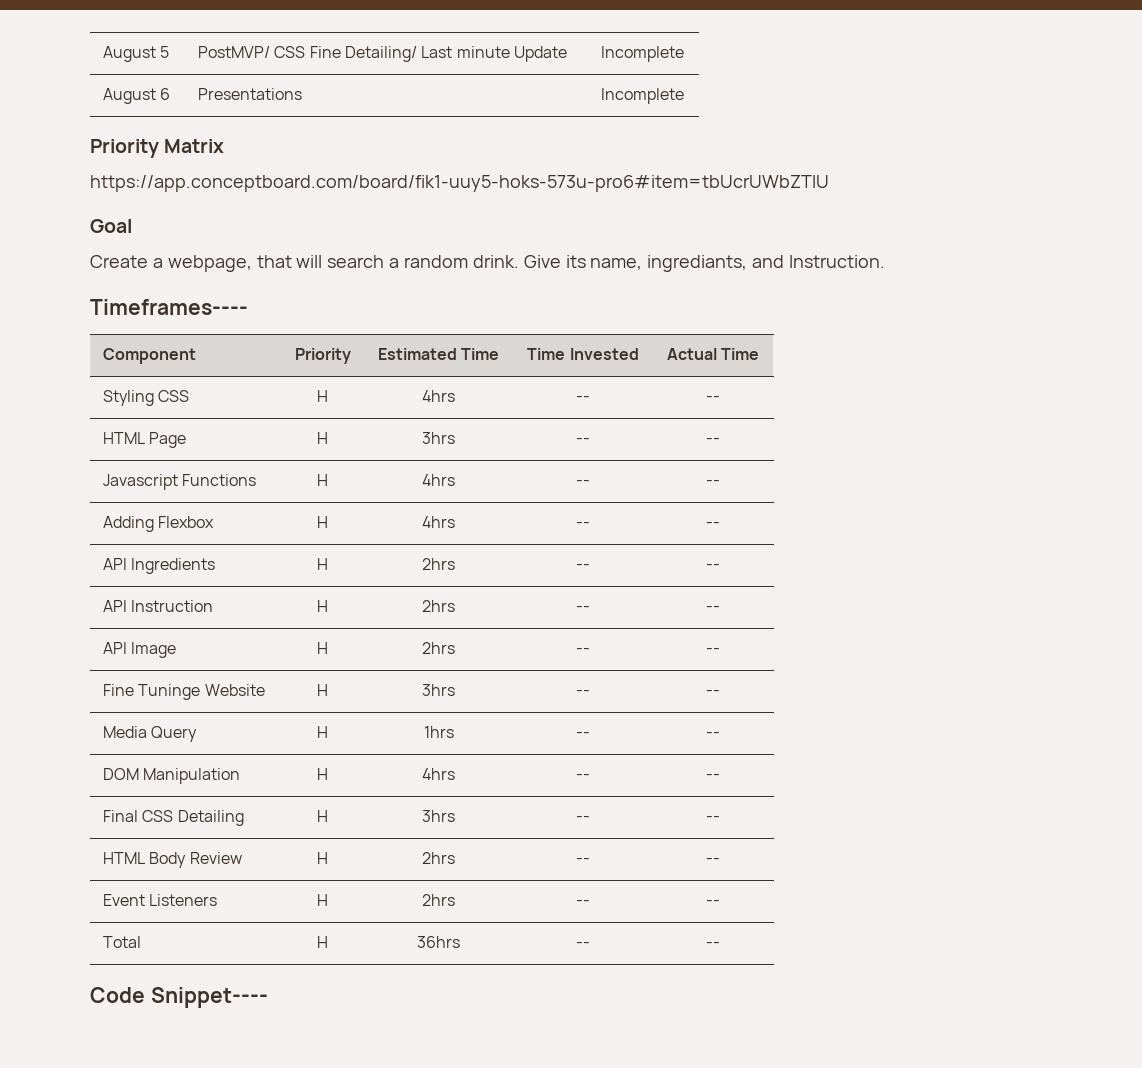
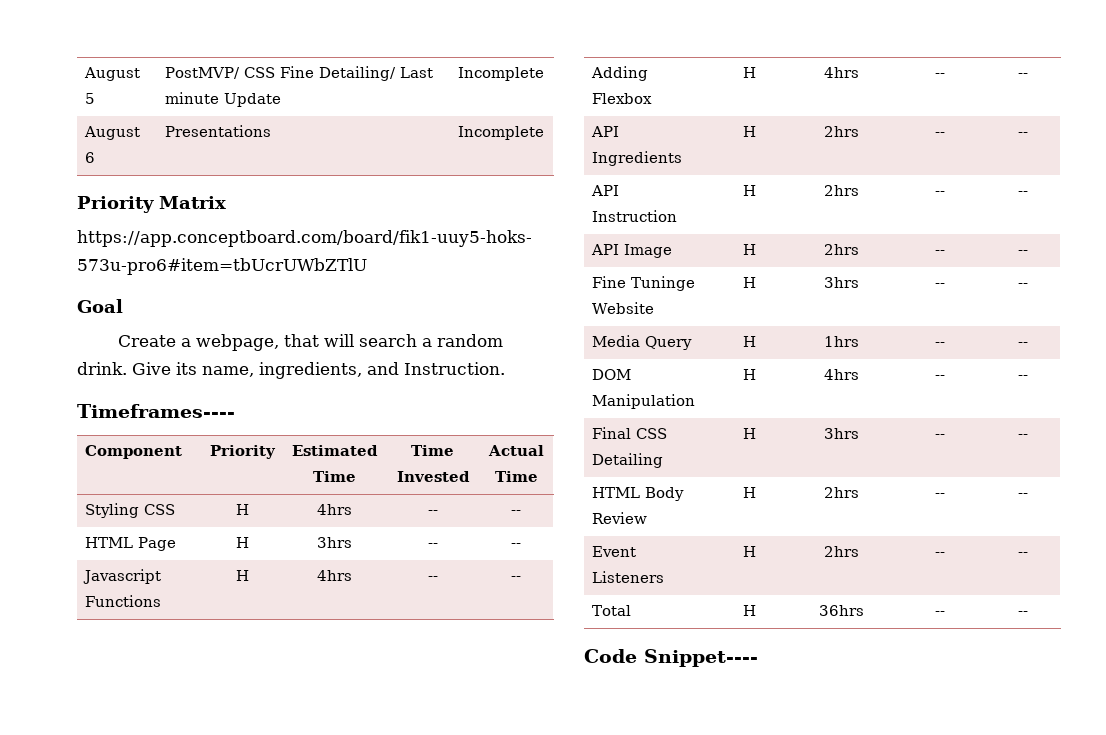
- Give its name, ingrediants, and Instruction.
+ Give its name, ingredients, and Instruction.

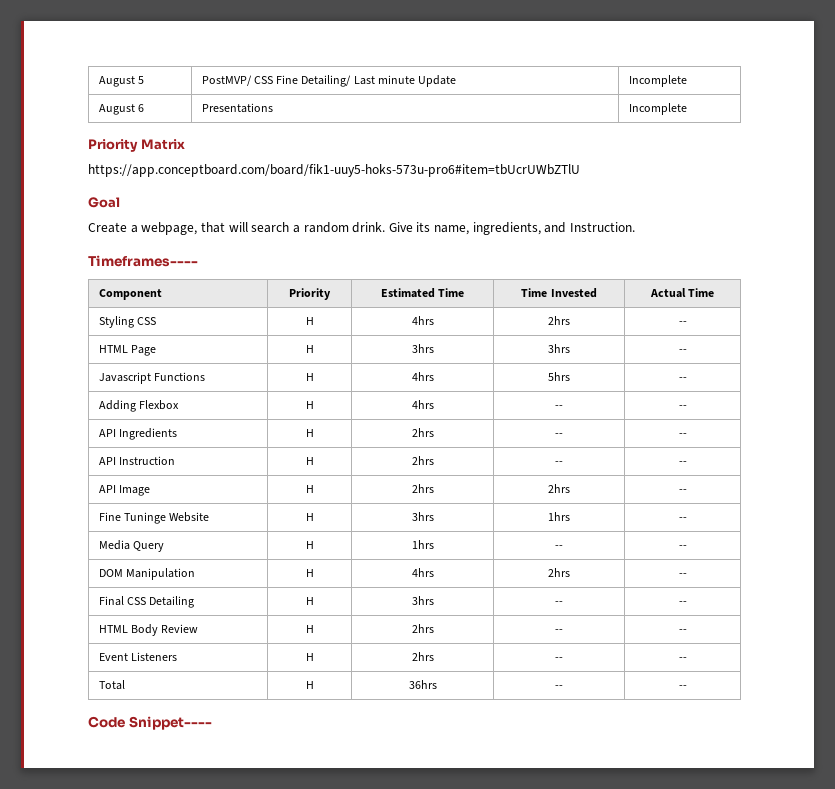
- Styling CSS | H | 4hrs | -- | --
+ Styling CSS | H | 4hrs | 2hrs | --
- HTML Page | H | 3hrs | -- | --
+ HTML Page | H | 3hrs | 3hrs | --
- Javascript Functions | H | 4hrs | -- | --
+ Javascript Functions | H | 4hrs | 5hrs | --
- API Image | H | 2hrs | -- | --
+ API Image | H | 2hrs | 2hrs | --
- Fine Tuninge Website | H | 3hrs | -- | --
+ Fine Tuninge Website | H | 3hrs | 1hrs | --
- DOM Manipulation | H | 4hrs | -- | --
+ DOM Manipulation | H | 4hrs | 2hrs | --

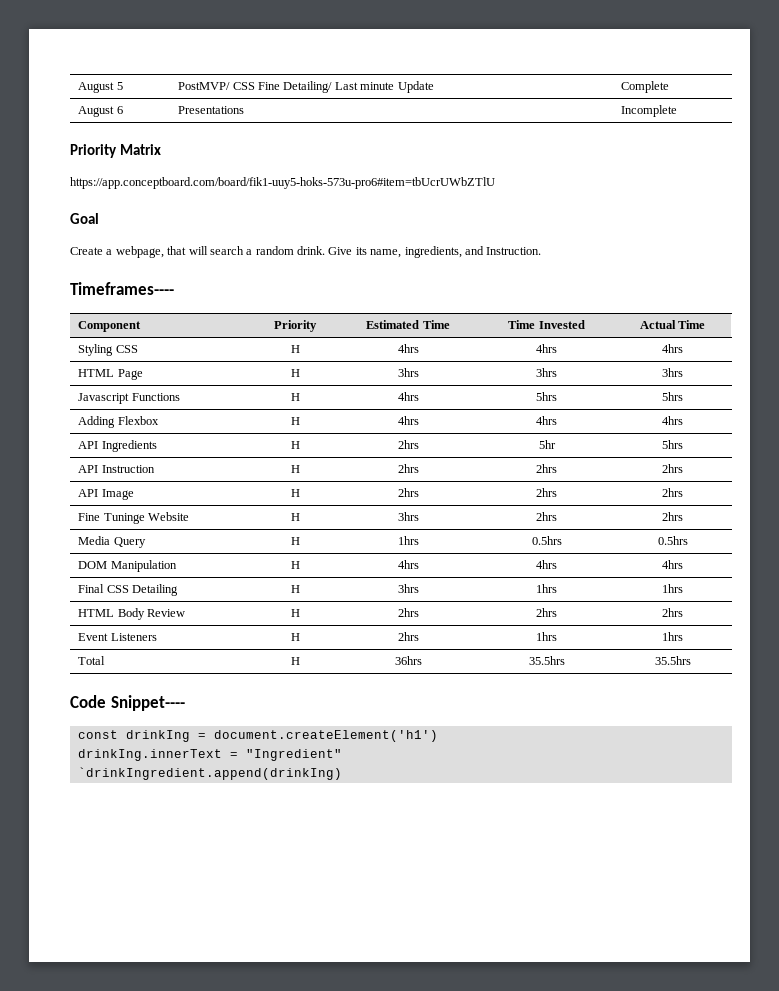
- August 5 | PostMVP/ CSS Fine Detailing/ Last minute Update | Incomplete
+ August 5 | PostMVP/ CSS Fine Detailing/ Last minute Update | Complete
- Styling CSS | H | 4hrs | 2hrs | --
+ Styling CSS | H | 4hrs | 4hrs | 4hrs
- HTML Page | H | 3hrs | 3hrs | --
+ HTML Page | H | 3hrs | 3hrs | 3hrs
- Javascript Functions | H | 4hrs | 5hrs | --
+ Javascript Functions | H | 4hrs | 5hrs | 5hrs
- Adding Flexbox | H | 4hrs | -- | --
+ Adding Flexbox | H | 4hrs | 4hrs | 4hrs
- API Ingredients | H | 2hrs | -- | --
+ API Ingredients | H | 2hrs | 5hr | 5hrs
- API Instruction | H | 2hrs | -- | --
+ API Instruction | H | 2hrs | 2hrs | 2hrs
- API Image | H | 2hrs | 2hrs | --
+ API Image | H | 2hrs | 2hrs | 2hrs
- Fine Tuninge Website | H | 3hrs | 1hrs | --
+ Fine Tuninge Website | H | 3hrs | 2hrs | 2hrs
- Media Query | H | 1hrs | -- | --
+ Media Query | H | 1hrs | 0.5hrs | 0.5hrs
- DOM Manipulation | H | 4hrs | 2hrs | --
+ DOM Manipulation | H | 4hrs | 4hrs | 4hrs
- Final CSS Detailing | H | 3hrs | -- | --
+ Final CSS Detailing | H | 3hrs | 1hrs | 1hrs
- HTML Body Review | H | 2hrs | -- | --
+ HTML Body Review | H | 2hrs | 2hrs | 2hrs
- Event Listeners | H | 2hrs | -- | --
+ Event Listeners | H | 2hrs | 1hrs | 1hrs
- Total | H | 36hrs | -- | --
+ Total | H | 36hrs | 35.5hrs | 35.5hrs
+ const drinkIng = document.createElement('h1')
+ drinkIng.innerText = "Ingredient"
+ `drinkIngredient.append(drinkIng)

